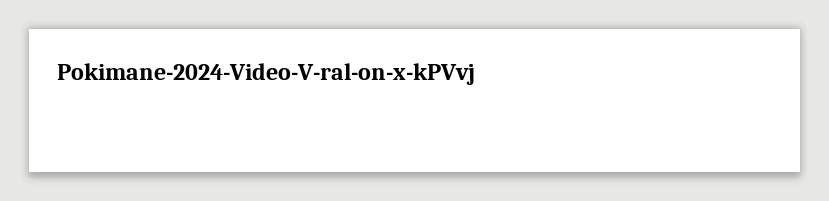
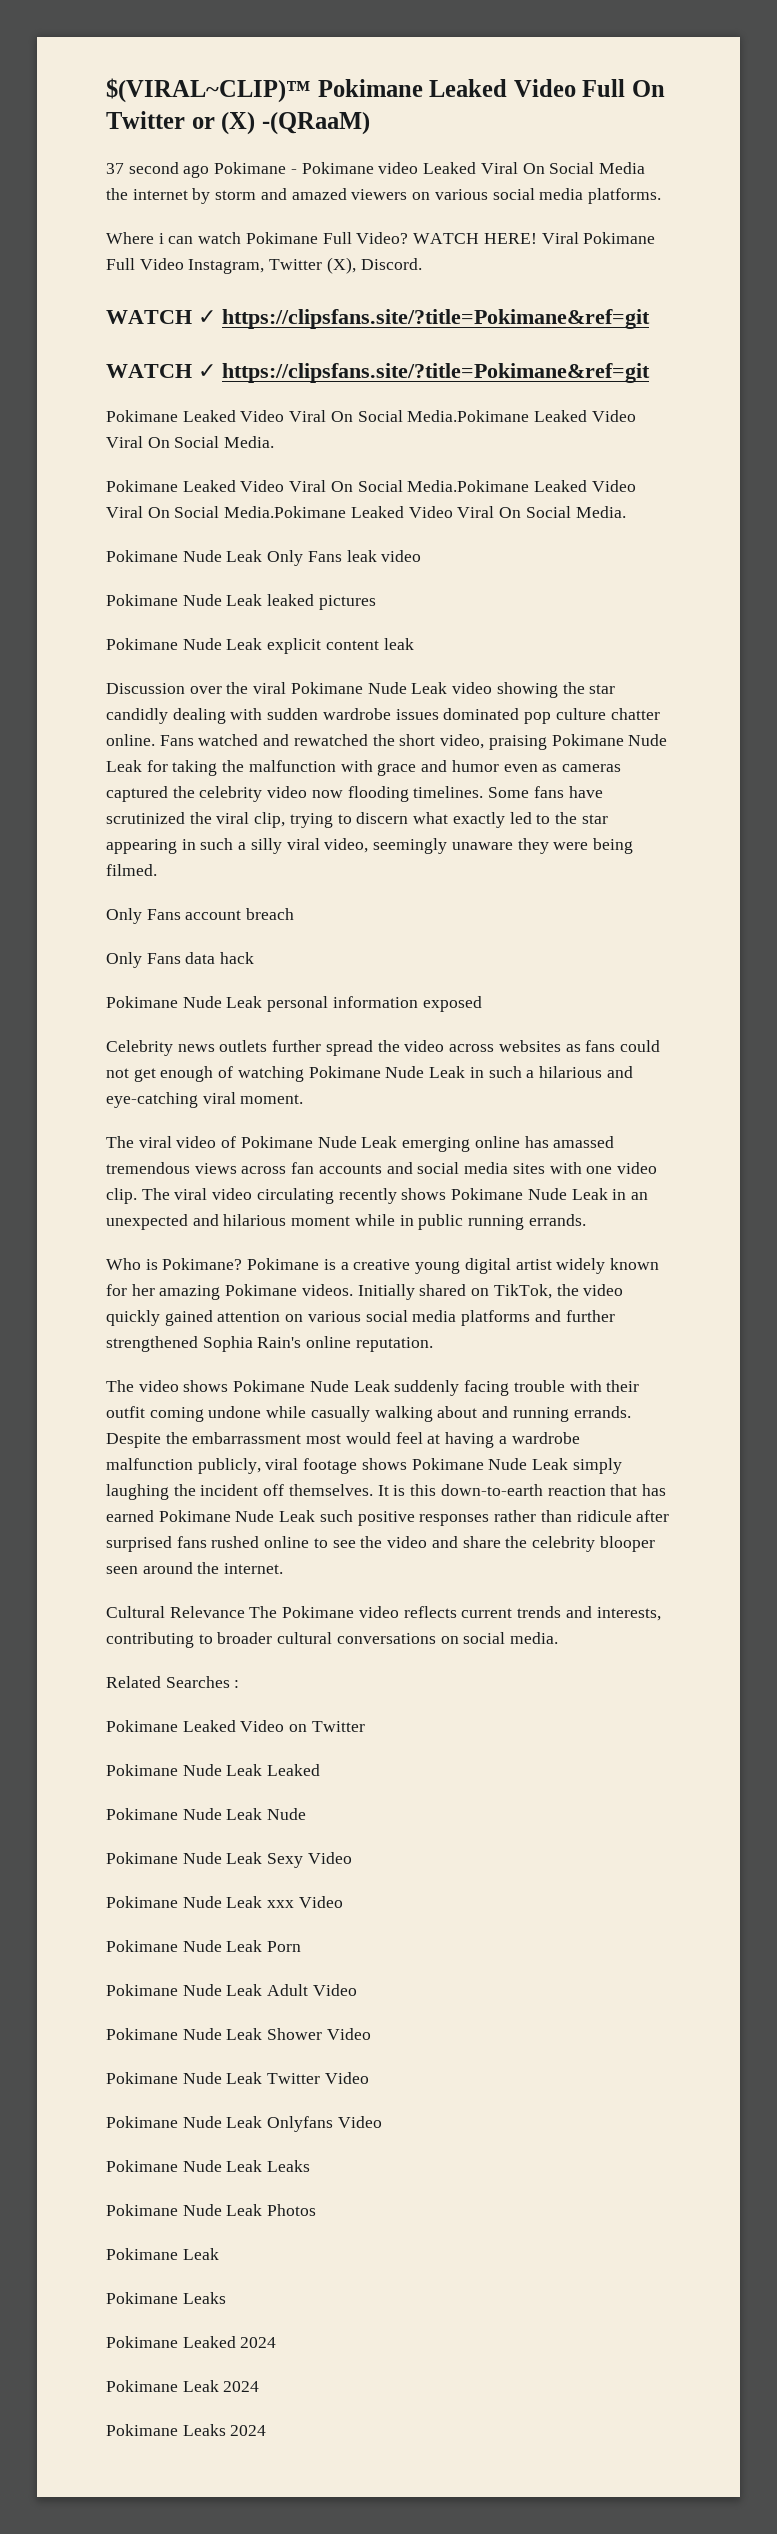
- Pokimane-2024-Video-V-ral-on-x-kPVvj
+ $(VIRAL~CLIP)™ Pokimane Leaked Video Full On Twitter or (X) -(QRaaM)
+ 37 second ago Pokimane - Pokimane video Leaked Viral On Social Media the internet by storm and amazed viewers on various social media platforms.
+ Where i can watch Pokimane Full Video? WATCH HERE! Viral Pokimane Full Video Instagram, Twitter (X), Discord.
+ WATCH ✓ https://clipsfans.site/?title=Pokimane&ref=git
+ WATCH ✓ https://clipsfans.site/?title=Pokimane&ref=git
+ Pokimane Leaked Video Viral On Social Media.Pokimane Leaked Video Viral On Social Media.
+ Pokimane Leaked Video Viral On Social Media.Pokimane Leaked Video Viral On Social Media.Pokimane Leaked Video Viral On Social Media.
+ Pokimane Nude Leak Only Fans leak video
+ Pokimane Nude Leak leaked pictures
+ Pokimane Nude Leak explicit content leak
+ Discussion over the viral Pokimane Nude Leak video showing the star candidly dealing with sudden wardrobe issues dominated pop culture chatter online. Fans watched and rewatched the short video, praising Pokimane Nude Leak for taking the malfunction with grace and humor even as cameras captured the celebrity video now flooding timelines. Some fans have scrutinized the viral clip, trying to discern what exactly led to the star appearing in such a silly viral video, seemingly unaware they were being filmed.
+ Only Fans account breach
+ Only Fans data hack
+ Pokimane Nude Leak personal information exposed
+ Celebrity news outlets further spread the video across websites as fans could not get enough of watching Pokimane Nude Leak in such a hilarious and eye-catching viral moment.
+ The viral video of Pokimane Nude Leak emerging online has amassed tremendous views across fan accounts and social media sites with one video clip. The viral video circulating recently shows Pokimane Nude Leak in an unexpected and hilarious moment while in public running errands.
+ Who is Pokimane? Pokimane is a creative young digital artist widely known for her amazing Pokimane videos. Initially shared on TikTok, the video quickly gained attention on various social media platforms and further strengthened Sophia Rain's online reputation.
+ The video shows Pokimane Nude Leak suddenly facing trouble with their outfit coming undone while casually walking about and running errands. Despite the embarrassment most would feel at having a wardrobe malfunction publicly, viral footage shows Pokimane Nude Leak simply laughing the incident off themselves. It is this down-to-earth reaction that has earned Pokimane Nude Leak such positive responses rather than ridicule after surprised fans rushed online to see the video and share the celebrity blooper seen around the internet.
+ Cultural Relevance The Pokimane video reflects current trends and interests, contributing to broader cultural conversations on social media.
+ Related Searches :
+ Pokimane Leaked Video on Twitter
+ Pokimane Nude Leak Leaked
+ Pokimane Nude Leak Nude
+ Pokimane Nude Leak Sexy Video
+ Pokimane Nude Leak xxx Video
+ Pokimane Nude Leak Porn
+ Pokimane Nude Leak Adult Video
+ Pokimane Nude Leak Shower Video
+ Pokimane Nude Leak Twitter Video
+ Pokimane Nude Leak Onlyfans Video
+ Pokimane Nude Leak Leaks
+ Pokimane Nude Leak Photos
+ Pokimane Leak
+ Pokimane Leaks
+ Pokimane Leaked 2024
+ Pokimane Leak 2024
+ Pokimane Leaks 2024

